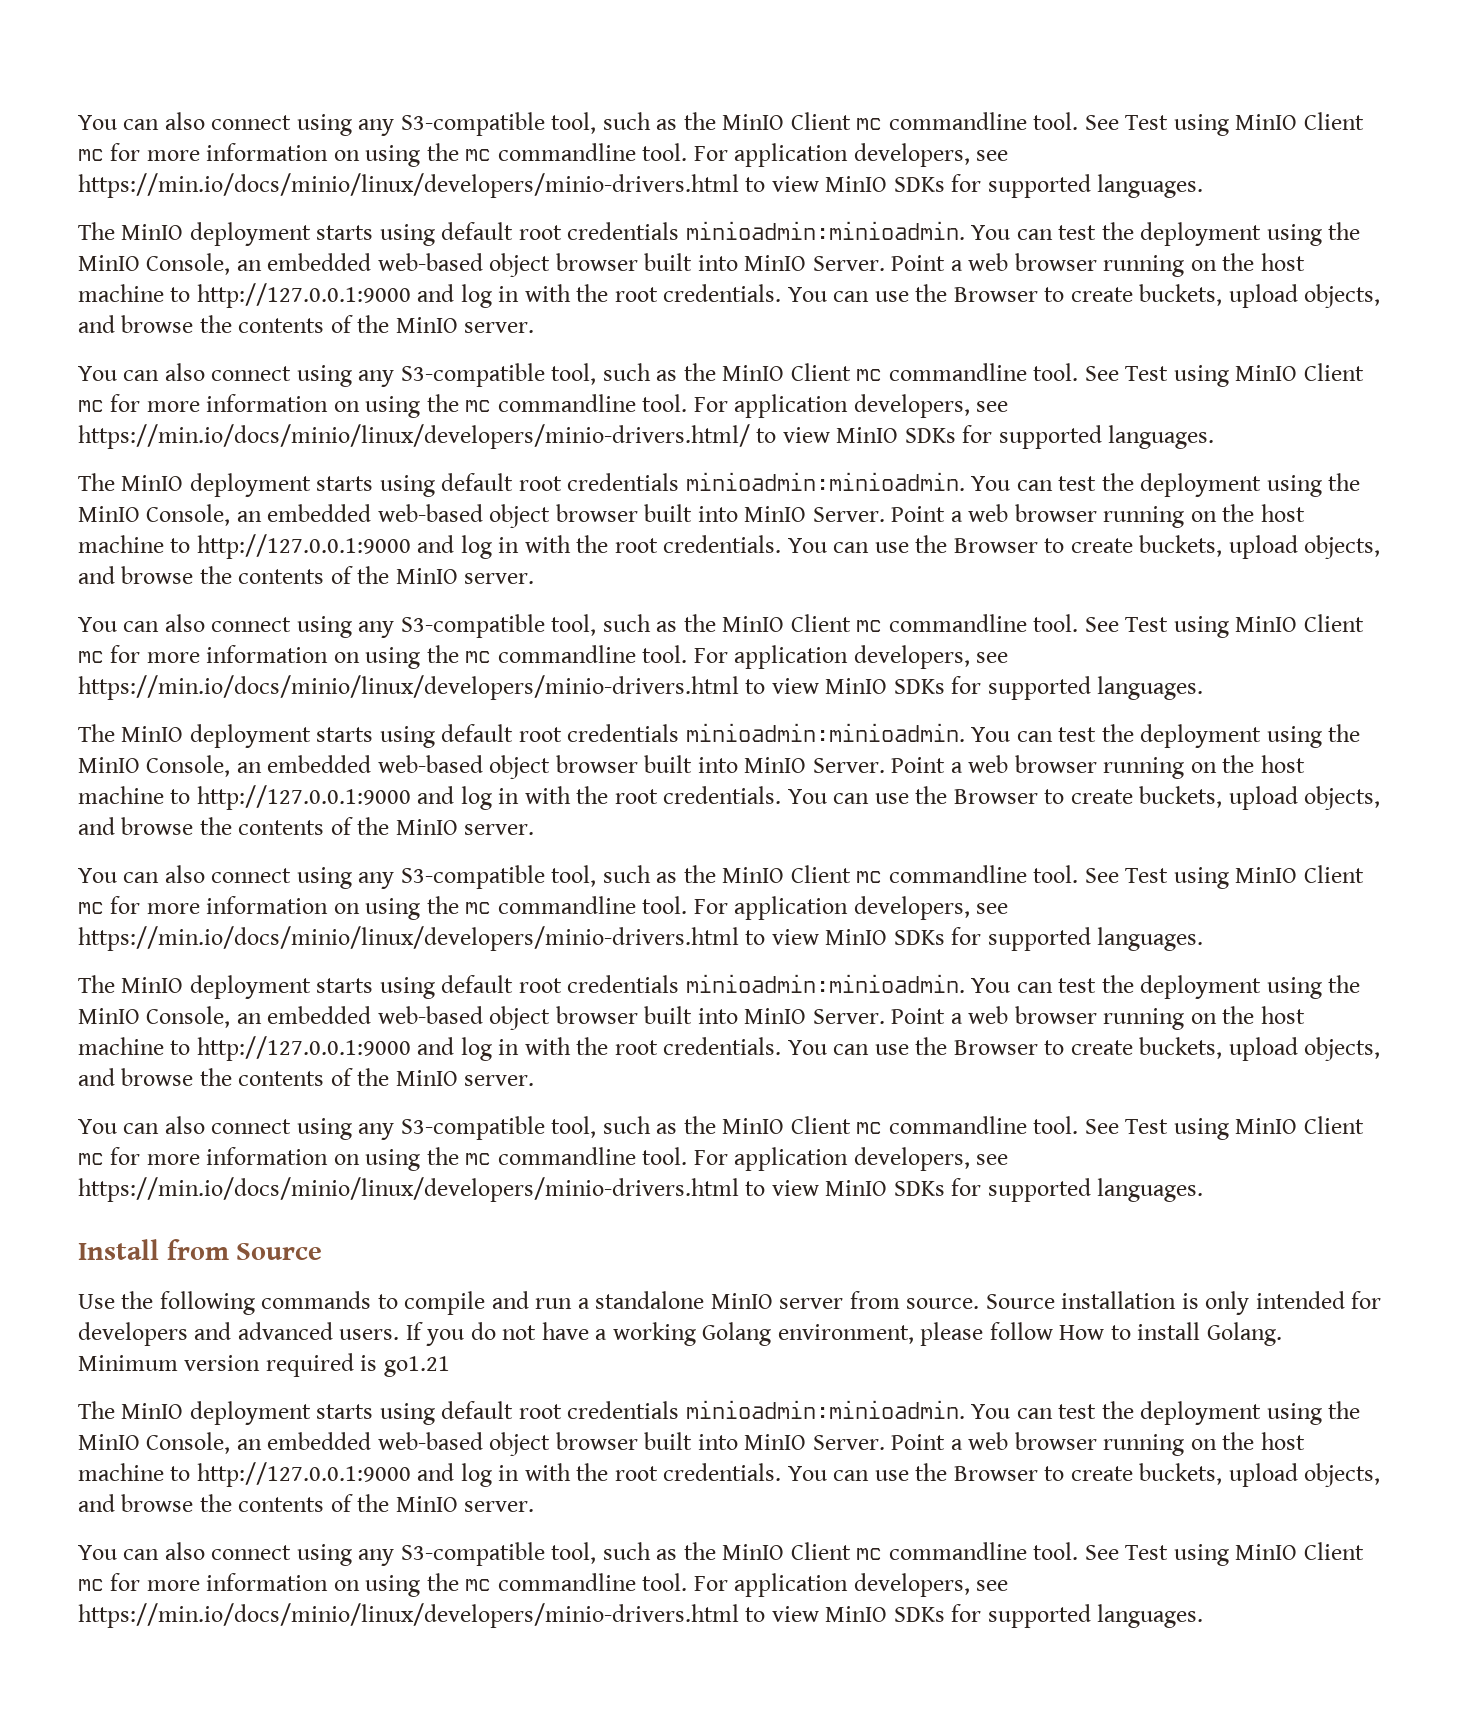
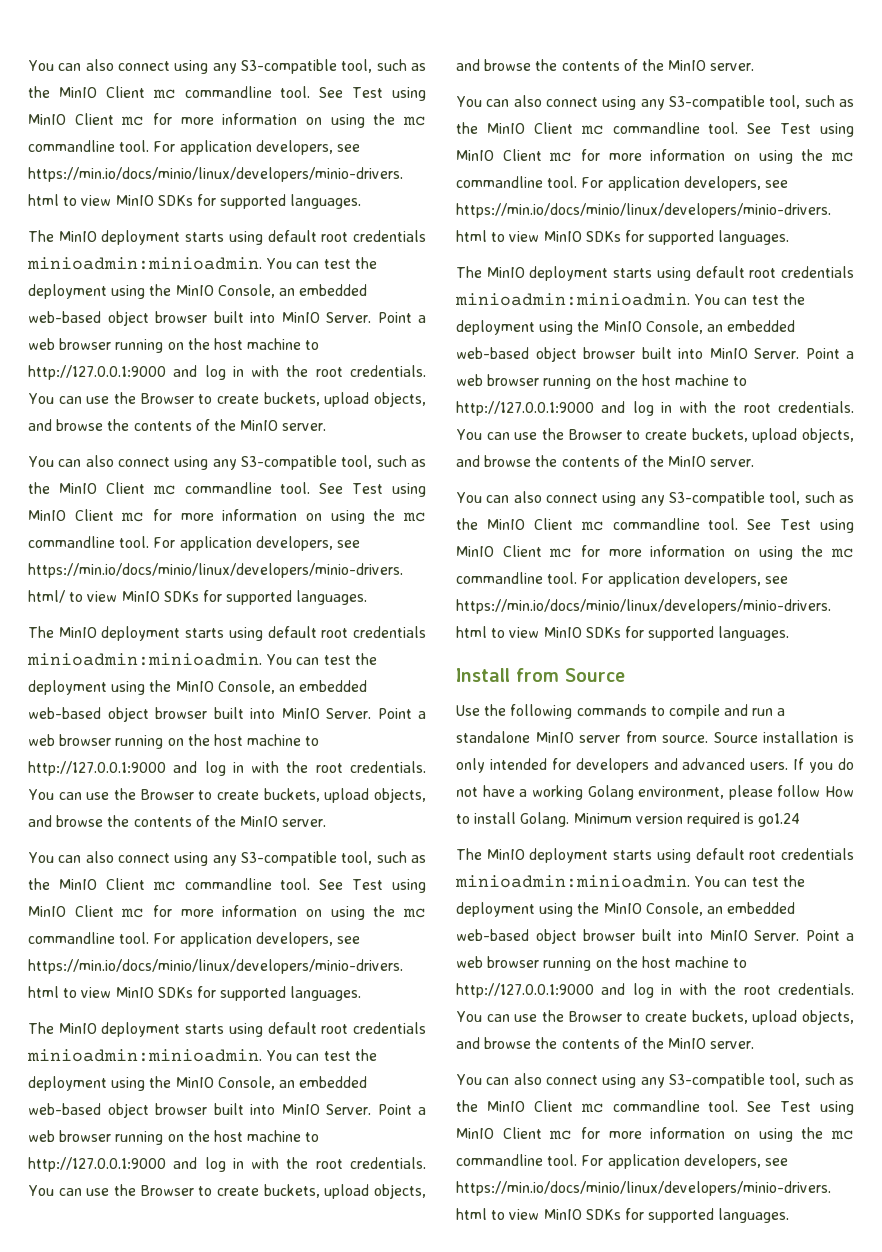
- Minimum version required is go1.21
+ Minimum version required is go1.24

